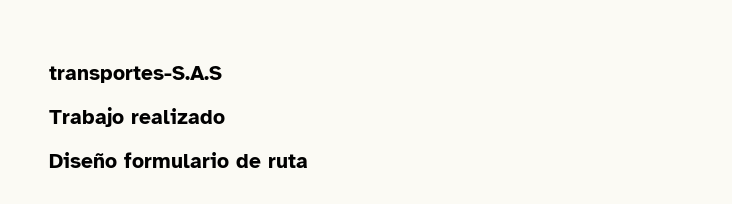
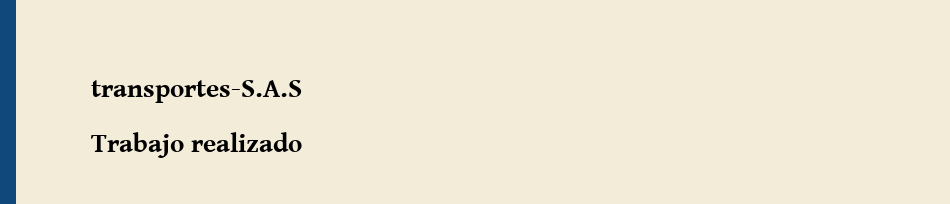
- Diseño formulario de ruta

